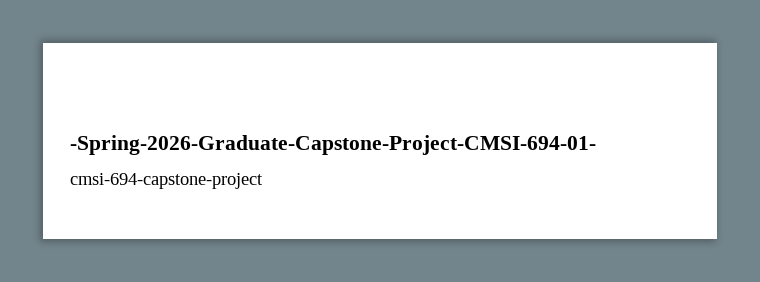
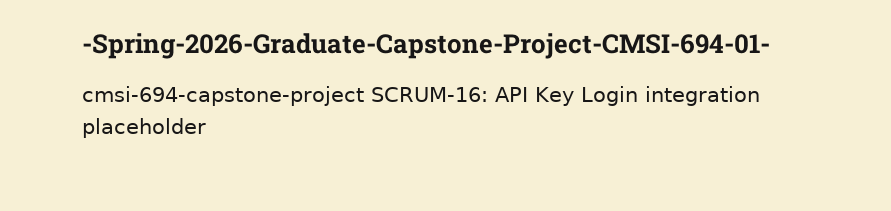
- cmsi-694-capstone-project
+ cmsi-694-capstone-project SCRUM-16: API Key Login integration placeholder

